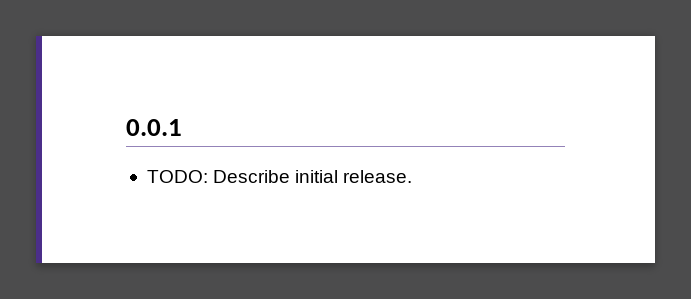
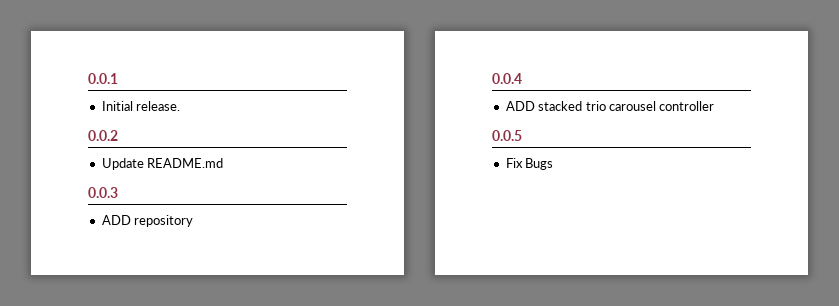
- TODO: Describe initial release.
+ Initial release.
+ 0.0.2
+ Update README.md
+ 0.0.3
+ ADD repository
+ 0.0.4
+ ADD stacked trio carousel controller
+ 0.0.5
+ Fix Bugs

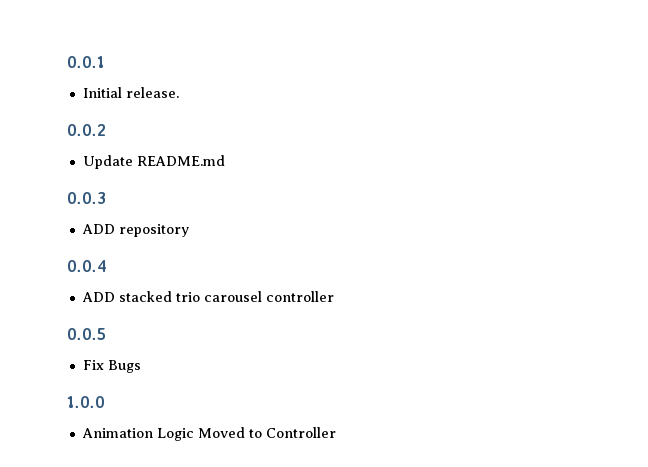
+ 1.0.0
+ Animation Logic Moved to Controller

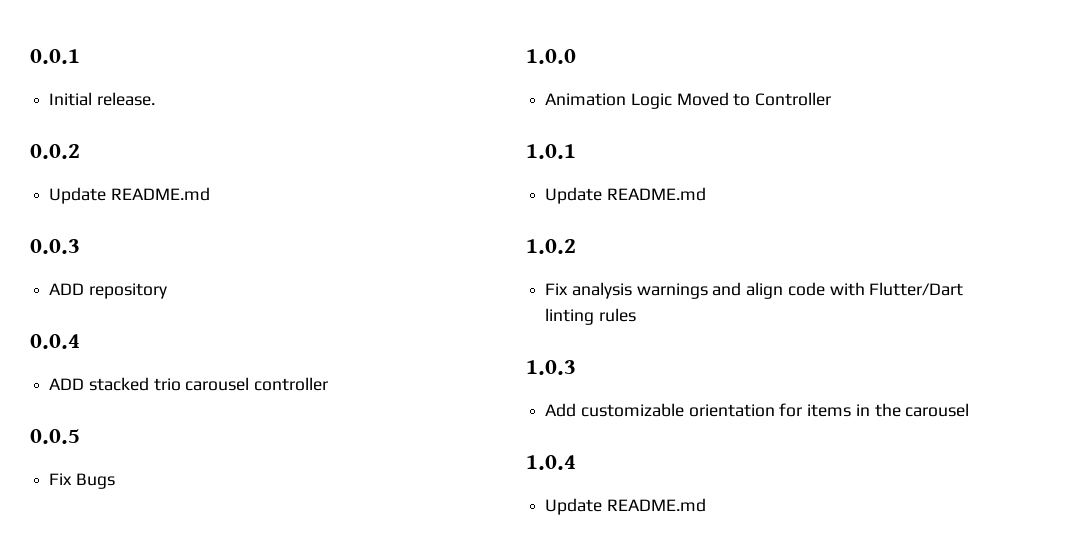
+ 1.0.1
+ Update README.md
+ 1.0.2
+ Fix analysis warnings and align code with Flutter/Dart linting rules
+ 1.0.3
+ Add customizable orientation for items in the carousel
+ 1.0.4
+ Update README.md

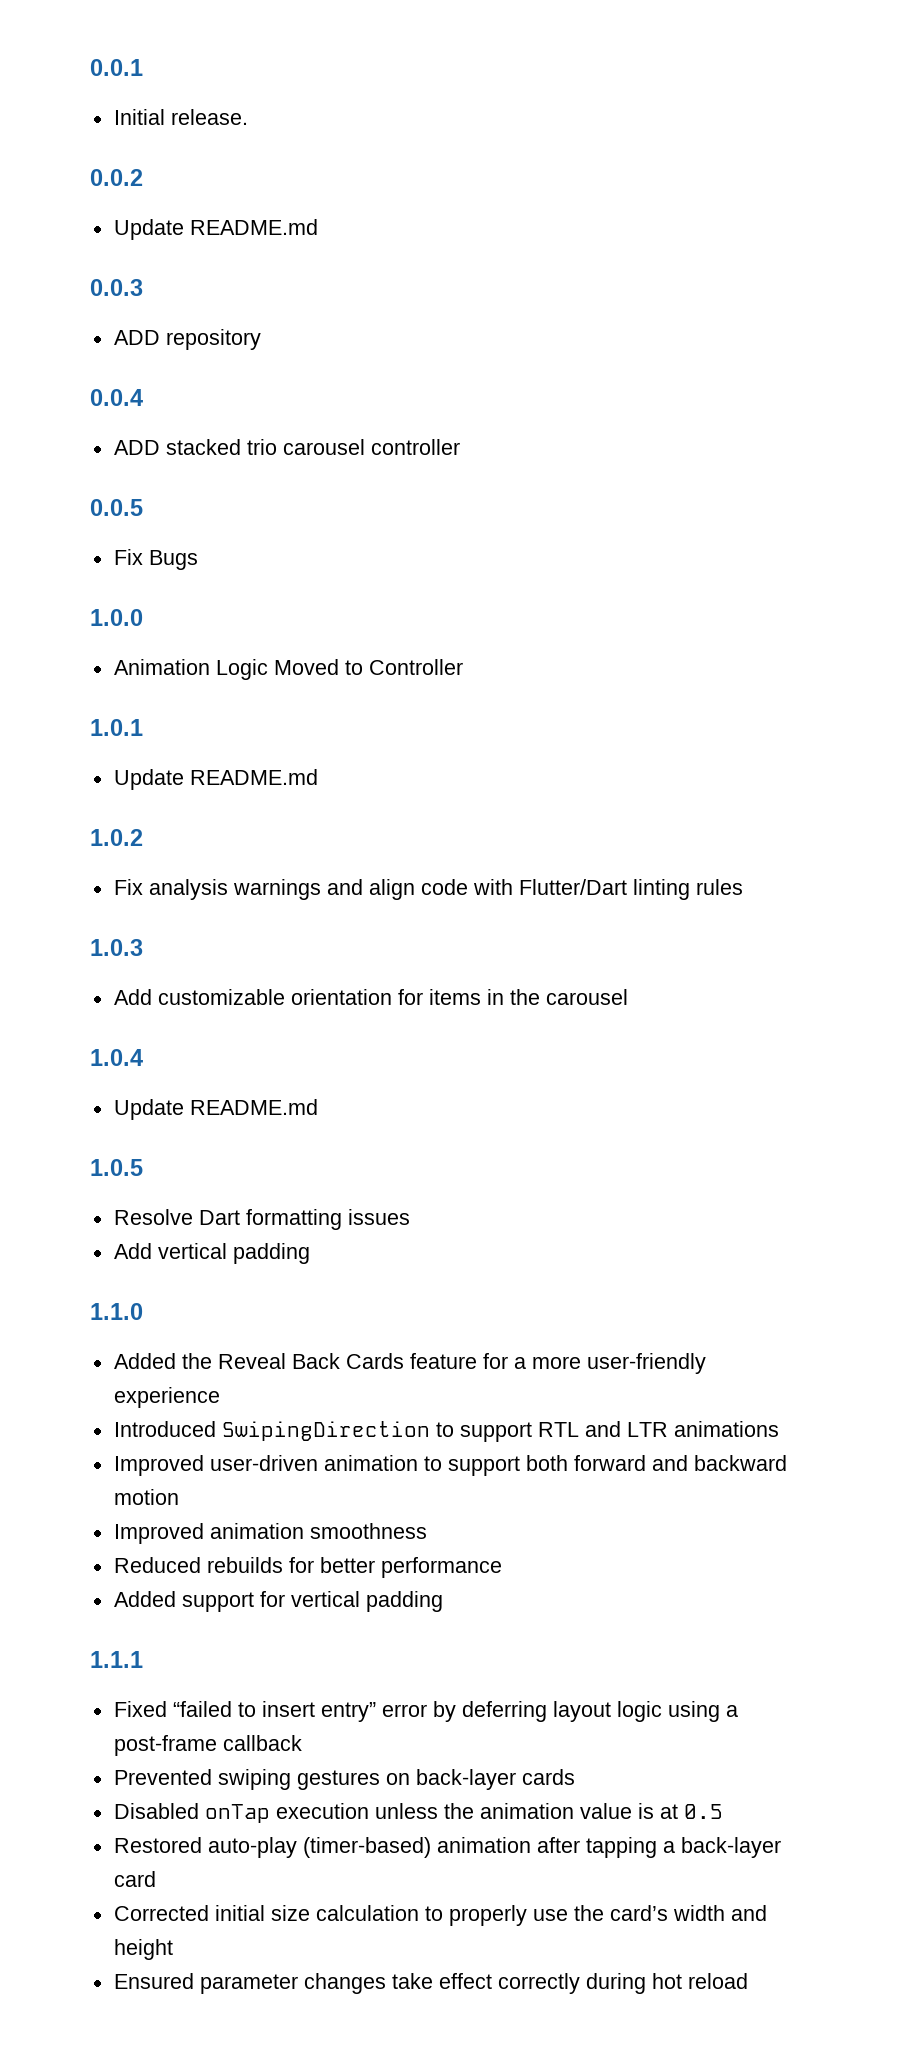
+ 1.0.5
+ Resolve Dart formatting issues
+ Add vertical padding
+ 1.1.0
+ Added the Reveal Back Cards feature for a more user-friendly experience
+ Introduced SwipingDirection to support RTL and LTR animations
+ Improved user-driven animation to support both forward and backward motion
+ Improved animation smoothness
+ Reduced rebuilds for better performance
+ Added support for vertical padding
+ 1.1.1
+ Fixed “failed to insert entry” error by deferring layout logic using a post-frame callback
+ Prevented swiping gestures on back-layer cards
+ Disabled onTap execution unless the animation value is at 0.5
+ Restored auto-play (timer-based) animation after tapping a back-layer card
+ Corrected initial size calculation to properly use the card’s width and height
+ Ensured parameter changes take effect correctly during hot reload

